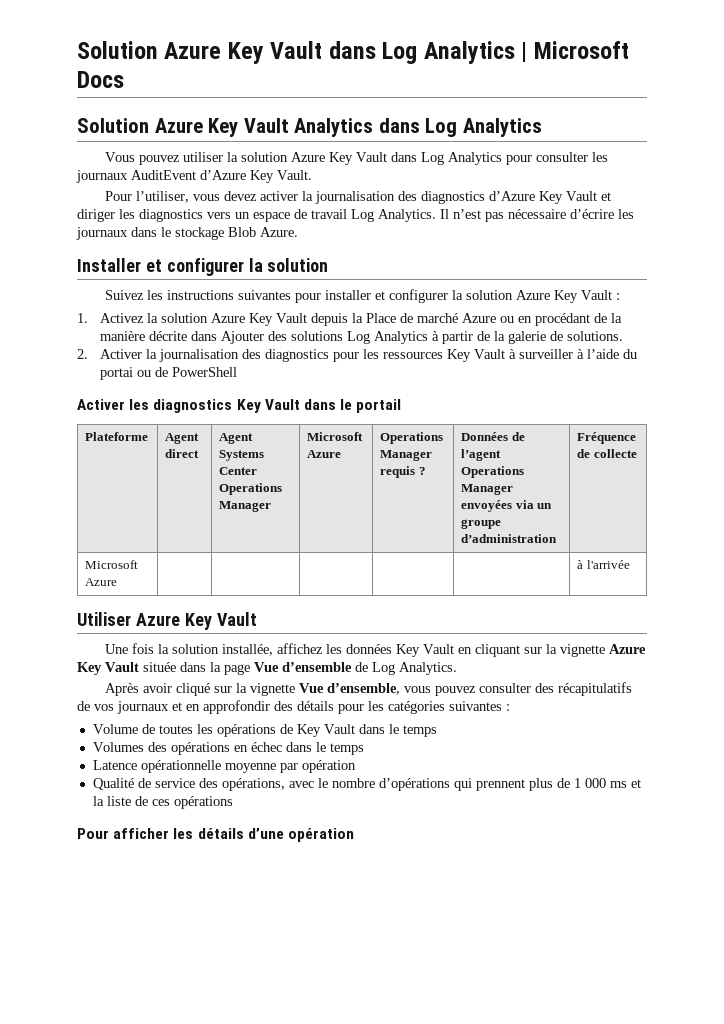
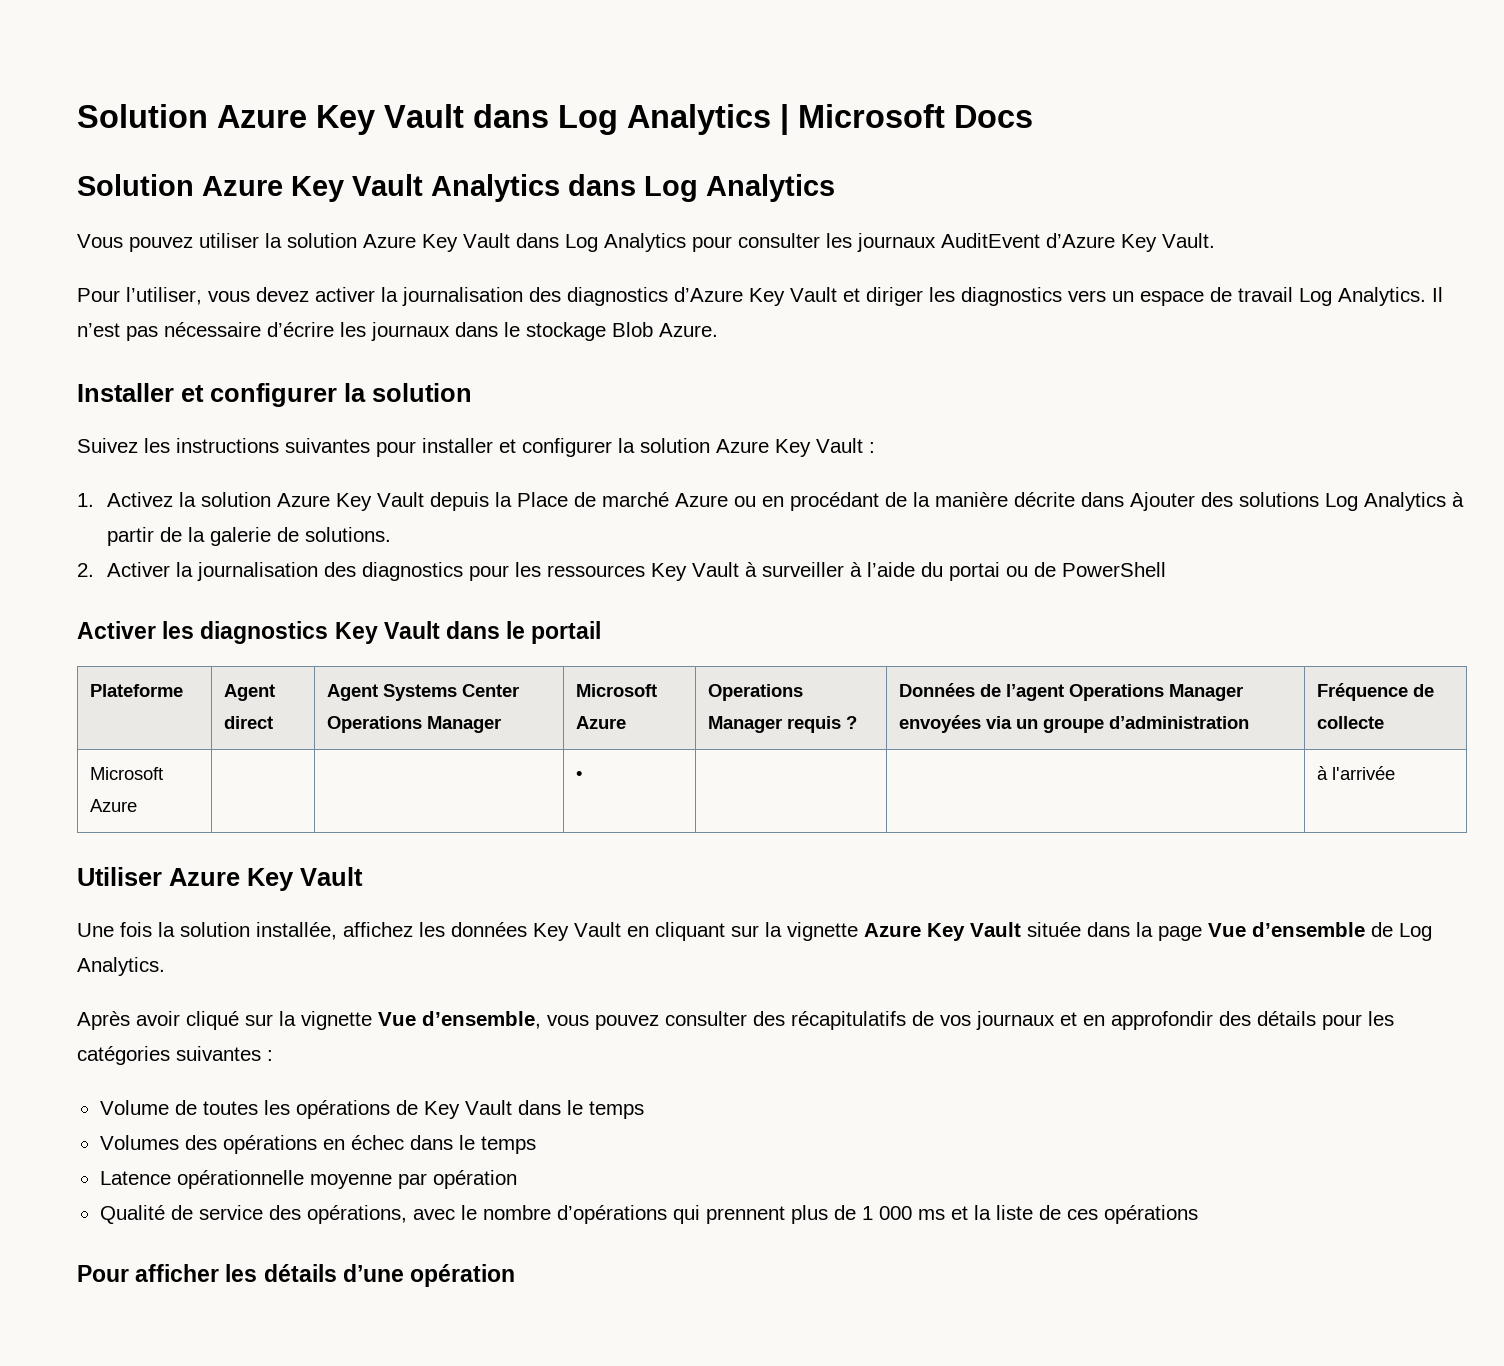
- Microsoft Azure | | | | | | à l'arrivée
+ Microsoft Azure | | | • | | | à l'arrivée

